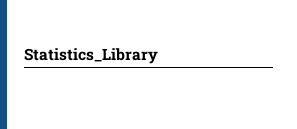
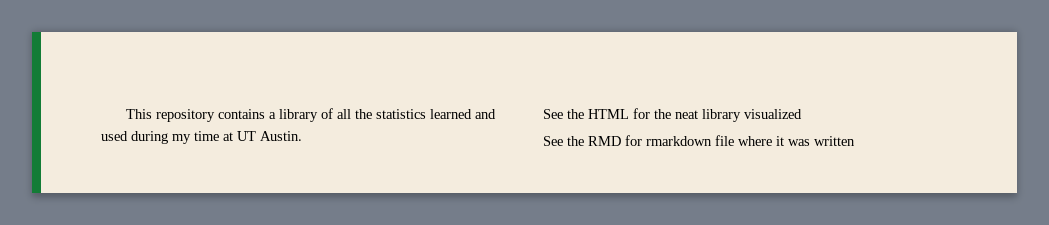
- Statistics_Library
+ This repository contains a library of all the statistics learned and used during my time at UT Austin.
+ See the HTML for the neat library visualized
+ See the RMD for rmarkdown file where it was written

